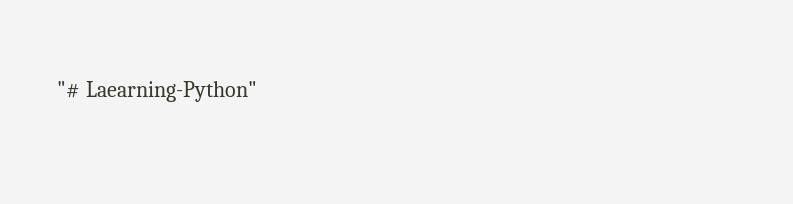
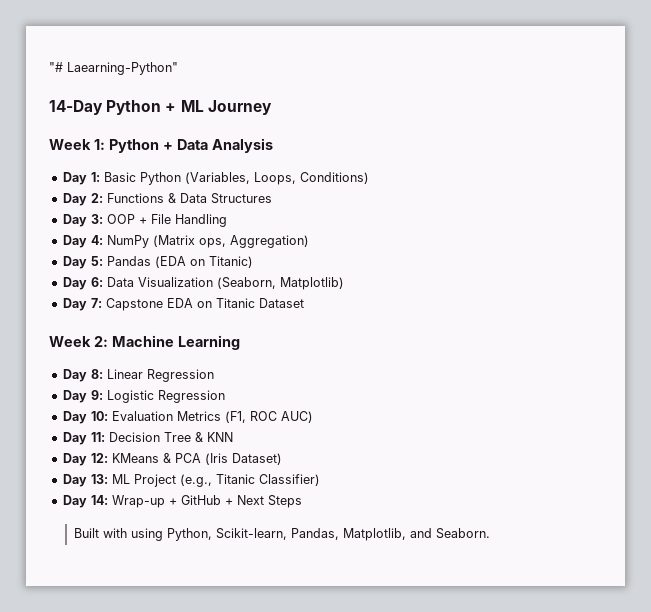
+ 14-Day Python + ML Journey
+ Week 1: Python + Data Analysis
+ Day 1: Basic Python (Variables, Loops, Conditions)
+ Day 2: Functions & Data Structures
+ Day 3: OOP + File Handling
+ Day 4: NumPy (Matrix ops, Aggregation)
+ Day 5: Pandas (EDA on Titanic)
+ Day 6: Data Visualization (Seaborn, Matplotlib)
+ Day 7: Capstone EDA on Titanic Dataset
+ Week 2: Machine Learning
+ Day 8: Linear Regression
+ Day 9: Logistic Regression
+ Day 10: Evaluation Metrics (F1, ROC AUC)
+ Day 11: Decision Tree & KNN
+ Day 12: KMeans & PCA (Iris Dataset)
+ Day 13: ML Project (e.g., Titanic Classifier)
+ Day 14: Wrap-up + GitHub + Next Steps
+ Built with using Python, Scikit-learn, Pandas, Matplotlib, and Seaborn.

